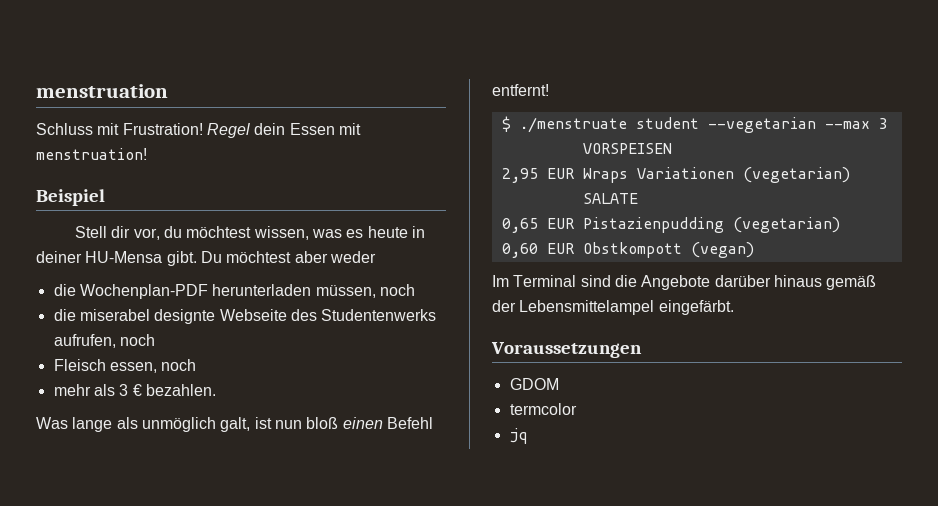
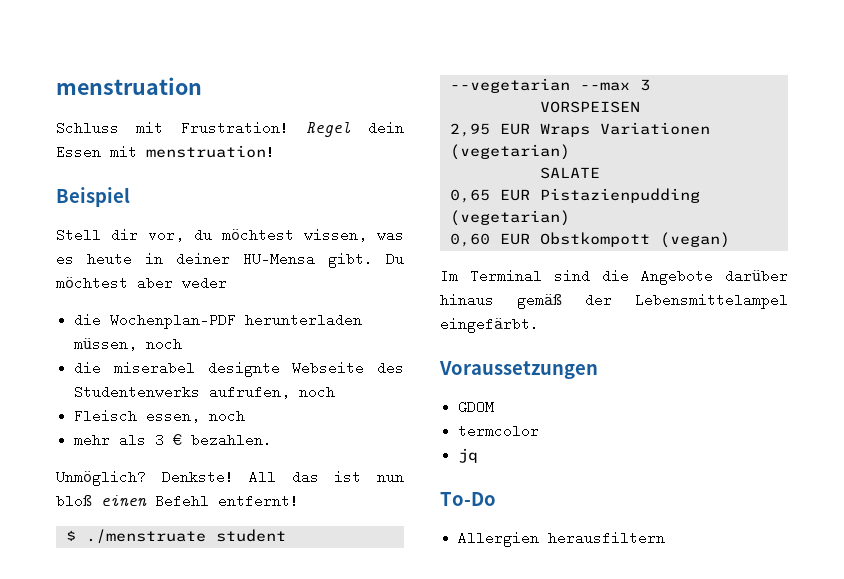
- Was lange als unmöglich galt, ist nun bloß einen Befehl entfernt!
+ Unmöglich? Denkste! All das ist nun bloß einen Befehl entfernt!
+ To-Do
+ Allergien herausfiltern

